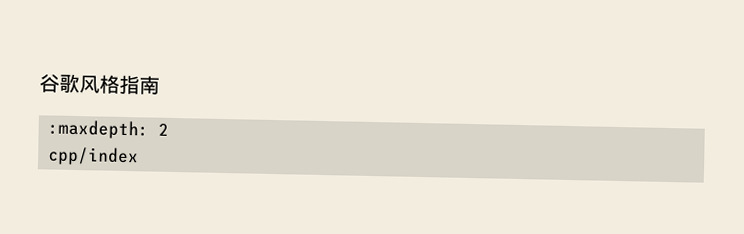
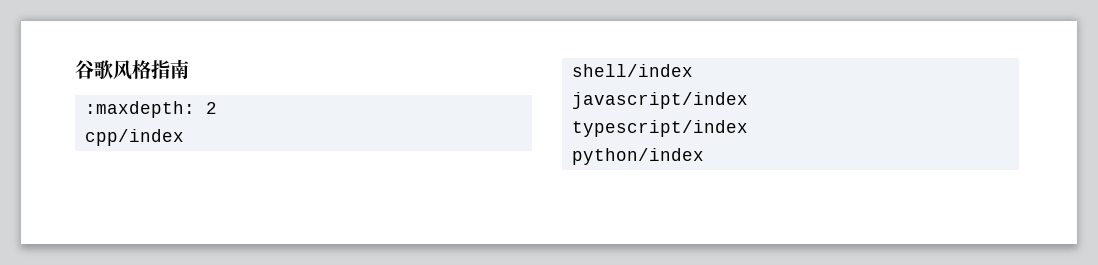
+ shell/index
+ javascript/index
+ typescript/index
+ python/index

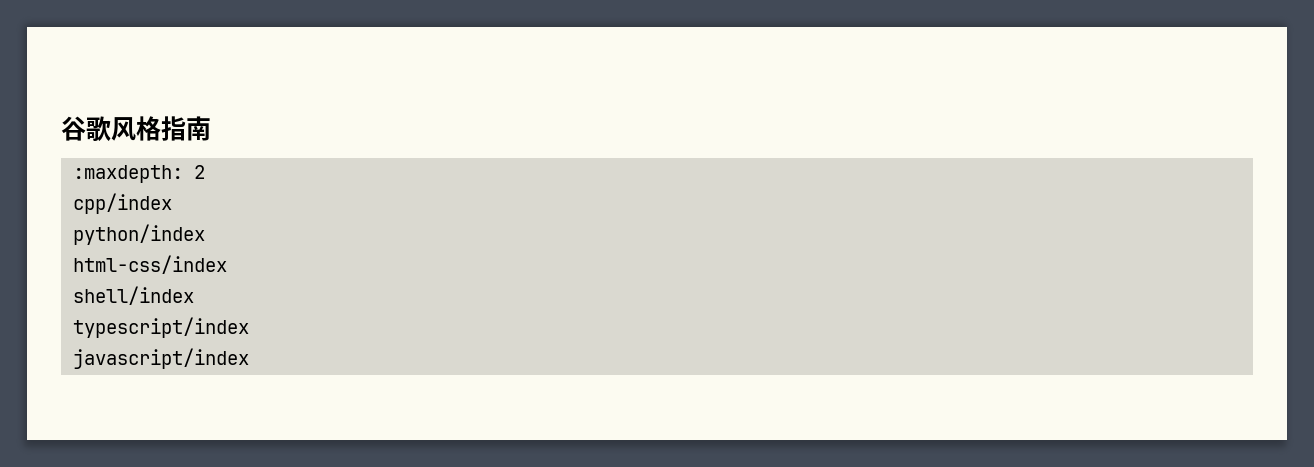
+ python/index
+ html-css/index
- javascript/index
- python/index
+ javascript/index

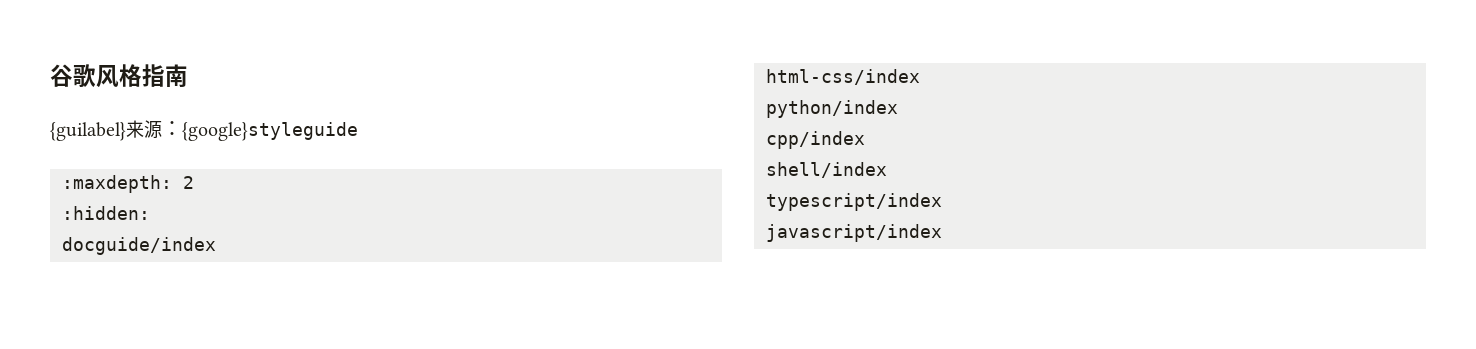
+ {guilabel}来源：{google}styleguide
- cpp/index
+ :hidden:
+ docguide/index
+ html-css/index
- html-css/index
+ cpp/index

